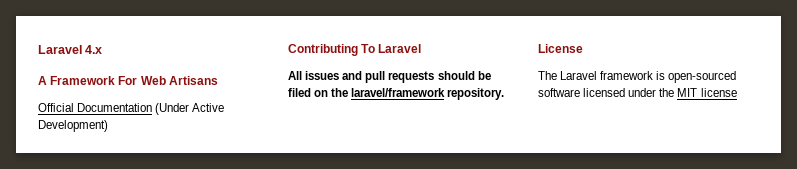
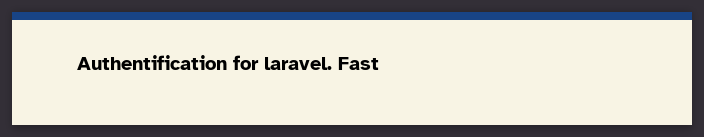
- Laravel 4.x
- A Framework For Web Artisans
- Official Documentation (Under Active Development)
- Contributing To Laravel
- All issues and pull requests should be filed on the laravel/framework repository.
- License
- The Laravel framework is open-sourced software licensed under the MIT license
+ Authentification for laravel. Fast

